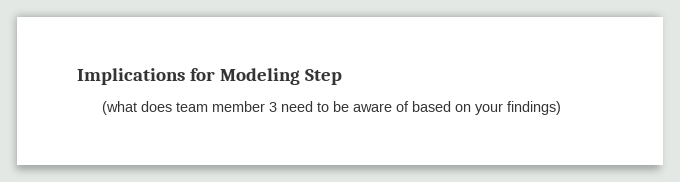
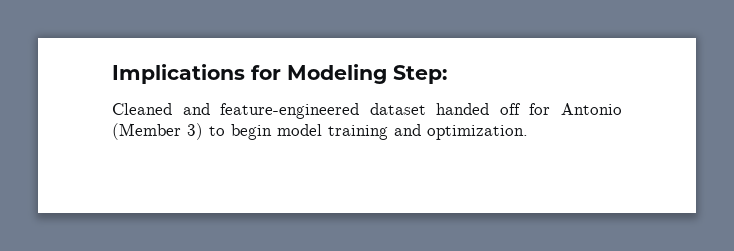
- Implications for Modeling Step
- (what does team member 3 need to be aware of based on your findings)
+ Implications for Modeling Step:
+ Cleaned and feature-engineered dataset handed off for Antonio (Member 3) to begin model training and optimization.

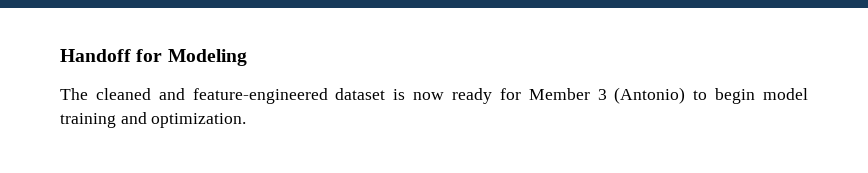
- Implications for Modeling Step:
- Cleaned and feature-engineered dataset handed off for Antonio (Member 3) to begin model training and optimization.
+ Handoff for Modeling
+ The cleaned and feature-engineered dataset is now ready for Member 3 (Antonio) to begin model training and optimization.

